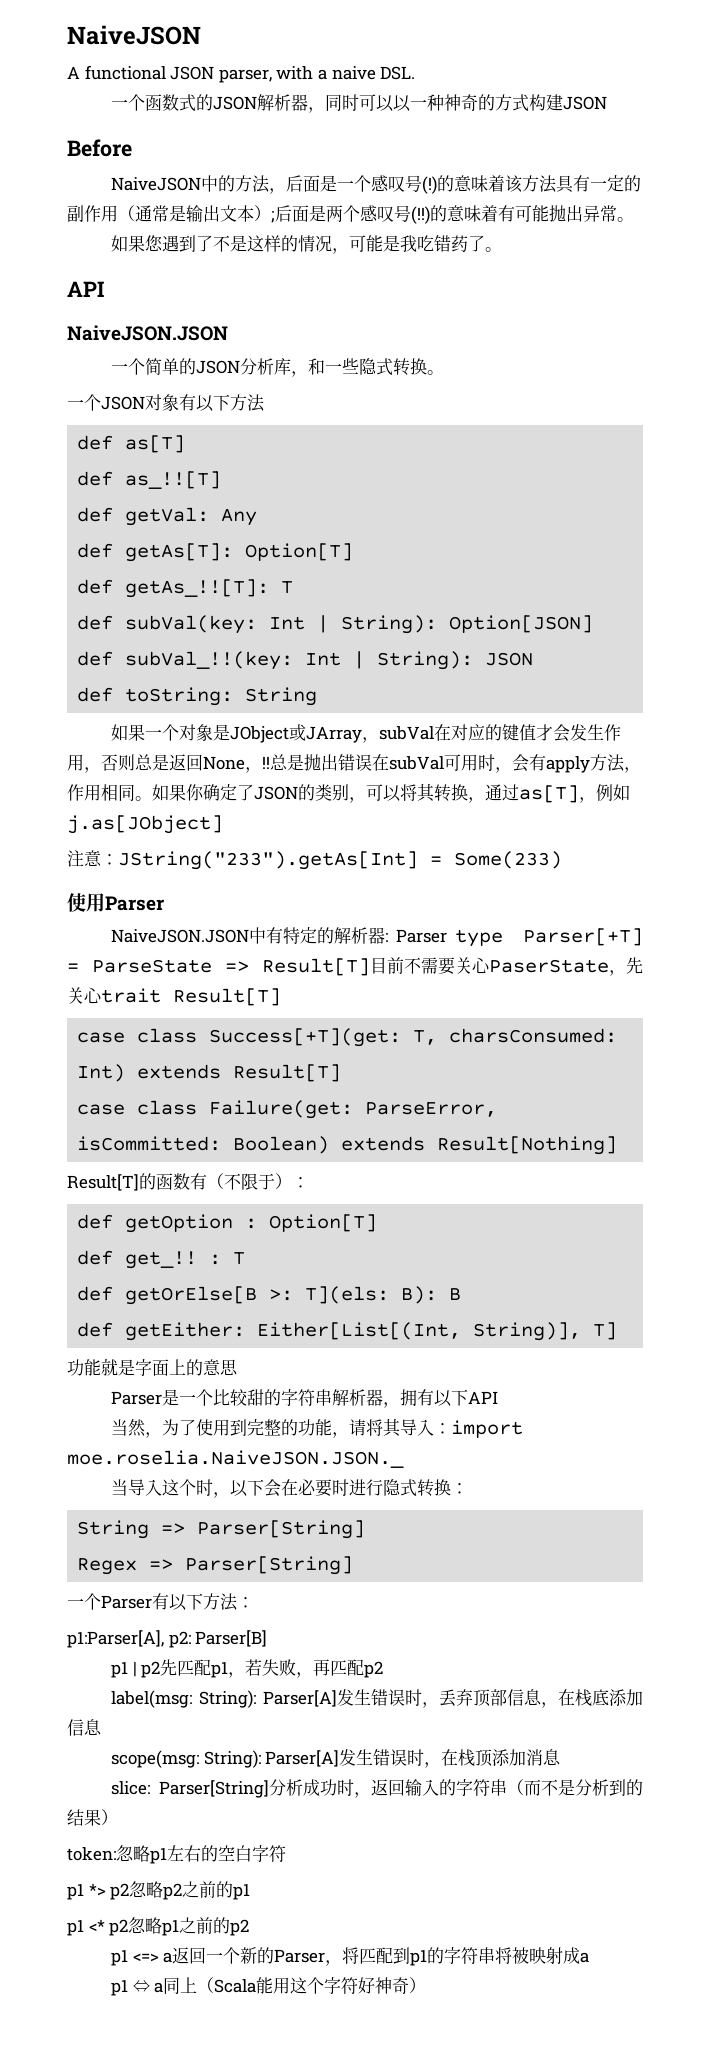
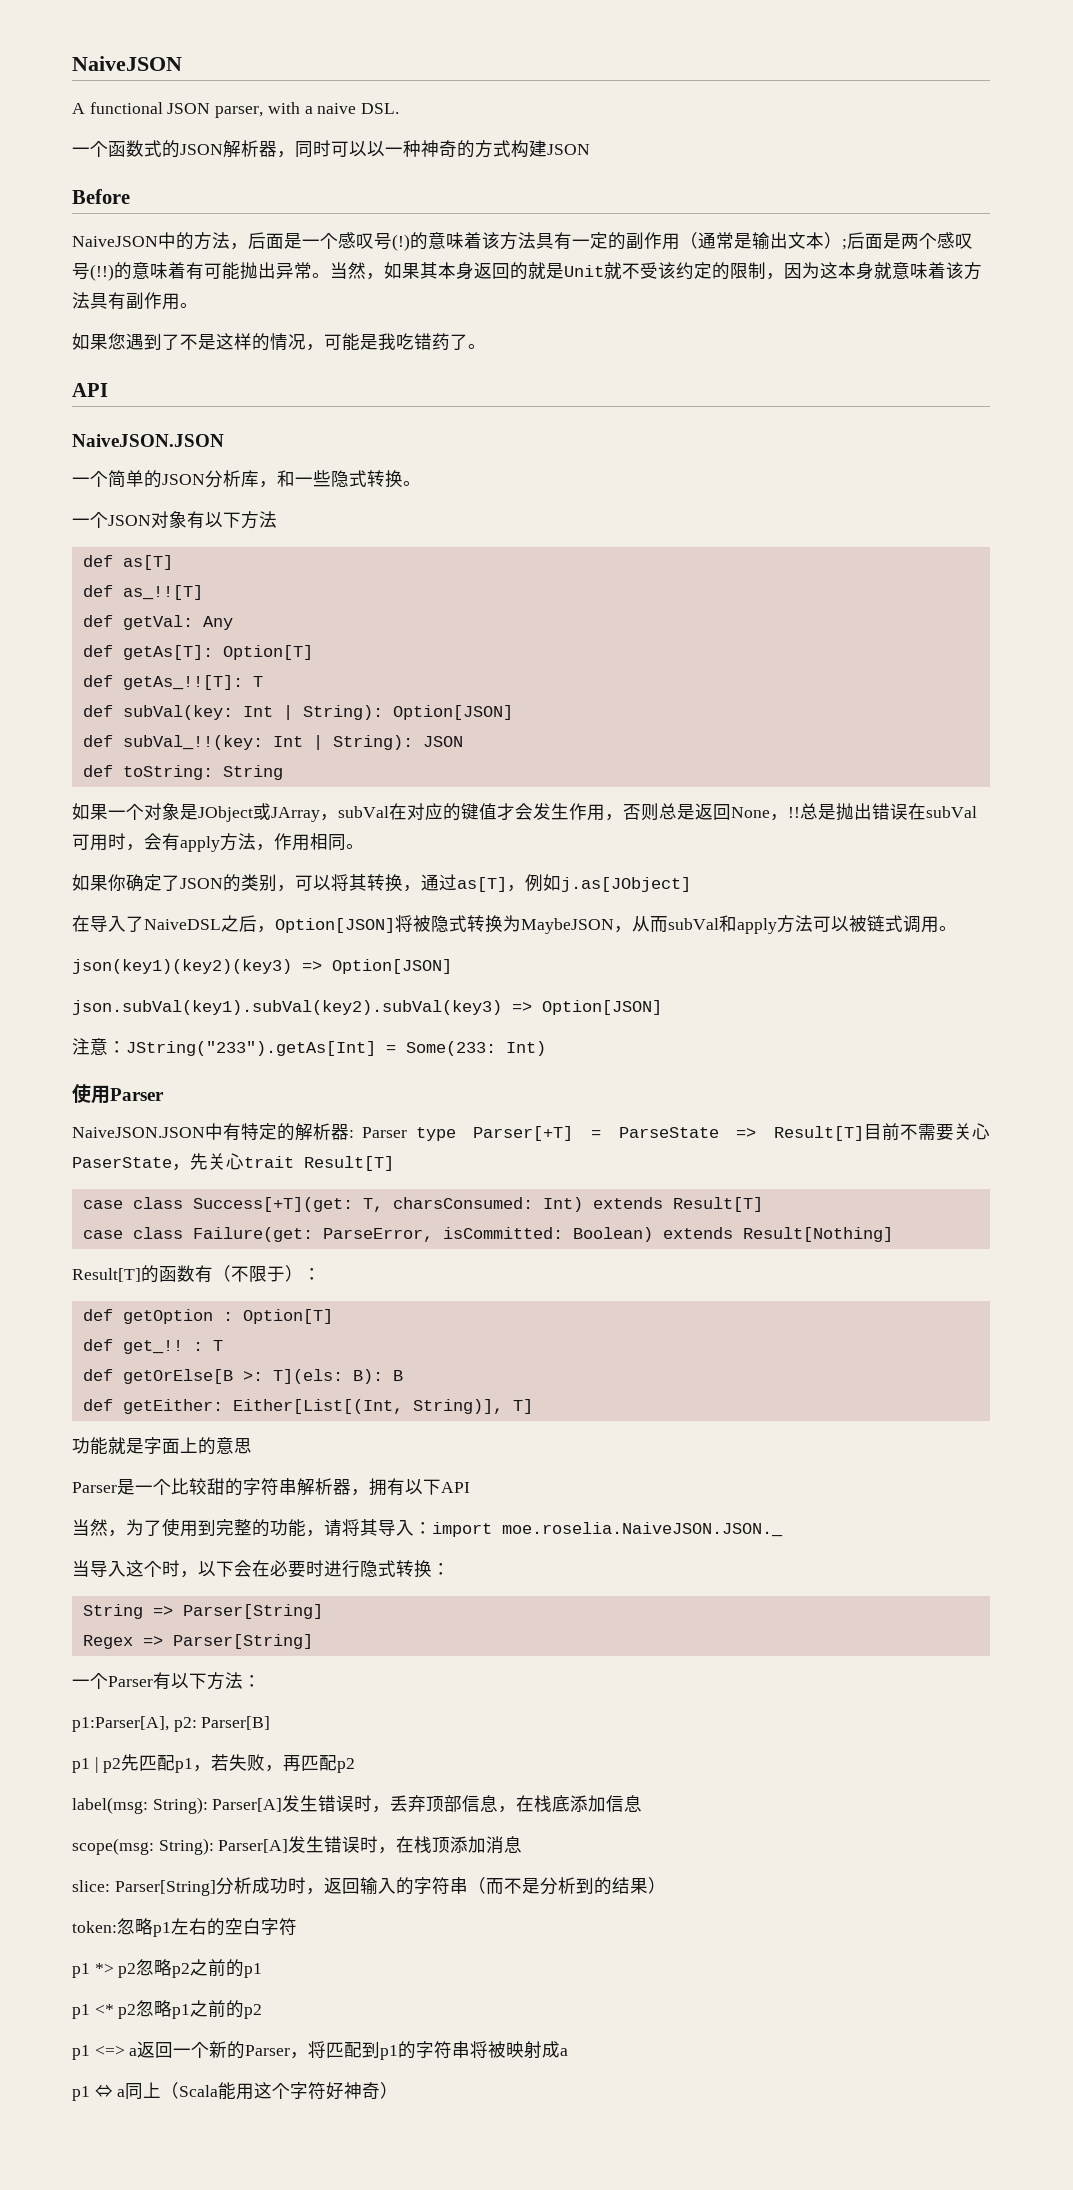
+ 当然，如果其本身返回的就是Unit就不受该约定的限制，因为这本身就意味着该方法具有副作用。
- 总是抛出错误在subVal可用时，会有apply方法，作用相同。如果你确定了JSON的类别，可以将其转换，通过as[T]，例如j.as[JObject]
+ 总是抛出错误在subVal可用时，会有apply方法，作用相同。
+ 如果你确定了JSON的类别，可以将其转换，通过as[T]，例如j.as[JObject]
+ 在导入了NaiveDSL之后，Option[JSON]将被隐式转换为MaybeJSON，从而subVal和apply方法可以被链式调用。
+ json(key1)(key2)(key3) => Option[JSON]
+ json.subVal(key1).subVal(key2).subVal(key3) => Option[JSON]
- 注意：JString("233").getAs[Int] = Some(233)
+ 注意：JString("233").getAs[Int] = Some(233: Int)

